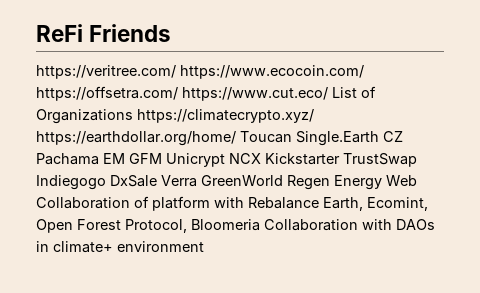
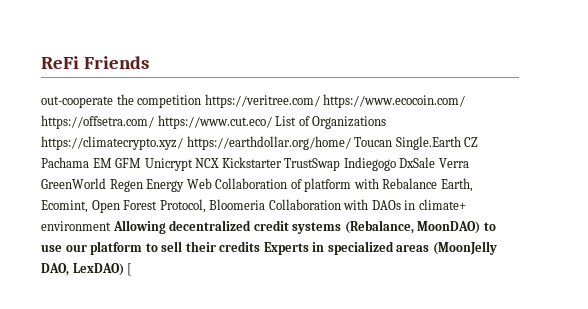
- https://veritree.com/ https://www.ecocoin.com/ https://offsetra.com/ https://www.cut.eco/ List of Organizations https://climatecrypto.xyz/ https://earthdollar.org/home/ Toucan Single.Earth CZ Pachama EM GFM Unicrypt NCX Kickstarter TrustSwap Indiegogo DxSale Verra GreenWorld Regen Energy Web Collaboration of platform with Rebalance Earth, Ecomint, Open Forest Protocol, Bloomeria Collaboration with DAOs in climate+ environment
+ out-cooperate the competition https://veritree.com/ https://www.ecocoin.com/ https://offsetra.com/ https://www.cut.eco/ List of Organizations https://climatecrypto.xyz/ https://earthdollar.org/home/ Toucan Single.Earth CZ Pachama EM GFM Unicrypt NCX Kickstarter TrustSwap Indiegogo DxSale Verra GreenWorld Regen Energy Web Collaboration of platform with Rebalance Earth, Ecomint, Open Forest Protocol, Bloomeria Collaboration with DAOs in climate+ environment Allowing decentralized credit systems (Rebalance, MoonDAO) to use our platform to sell their credits Experts in specialized areas (MoonJelly DAO, LexDAO) [

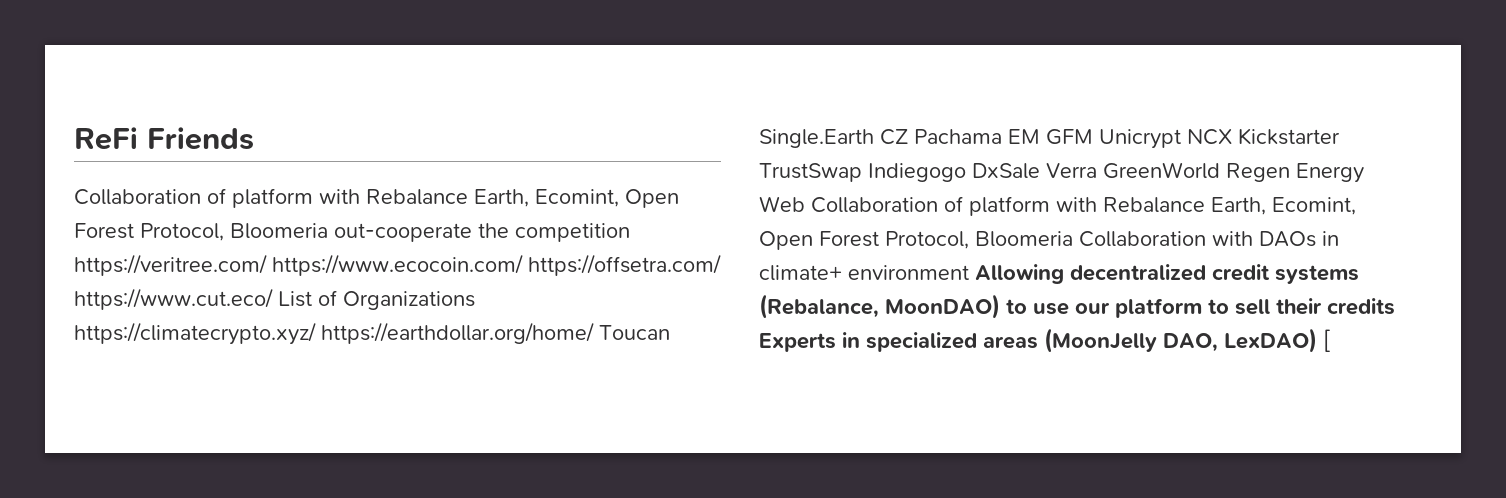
- out-cooperate the competition https://veritree.com/ https://www.ecocoin.com/ https://offsetra.com/ https://www.cut.eco/ List of Organizations https://climatecrypto.xyz/ https://earthdollar.org/home/ Toucan Single.Earth CZ Pachama EM GFM Unicrypt NCX Kickstarter TrustSwap Indiegogo DxSale Verra GreenWorld Regen Energy Web Collaboration of platform with Rebalance Earth, Ecomint, Open Forest Protocol, Bloomeria Collaboration with DAOs in climate+ environment Allowing decentralized credit systems (Rebalance, MoonDAO) to use our platform to sell their credits Experts in specialized areas (MoonJelly DAO, LexDAO) [
+ Collaboration of platform with Rebalance Earth, Ecomint, Open Forest Protocol, Bloomeria out-cooperate the competition https://veritree.com/ https://www.ecocoin.com/ https://offsetra.com/ https://www.cut.eco/ List of Organizations https://climatecrypto.xyz/ https://earthdollar.org/home/ Toucan Single.Earth CZ Pachama EM GFM Unicrypt NCX Kickstarter TrustSwap Indiegogo DxSale Verra GreenWorld Regen Energy Web Collaboration of platform with Rebalance Earth, Ecomint, Open Forest Protocol, Bloomeria Collaboration with DAOs in climate+ environment Allowing decentralized credit systems (Rebalance, MoonDAO) to use our platform to sell their credits Experts in specialized areas (MoonJelly DAO, LexDAO) [

